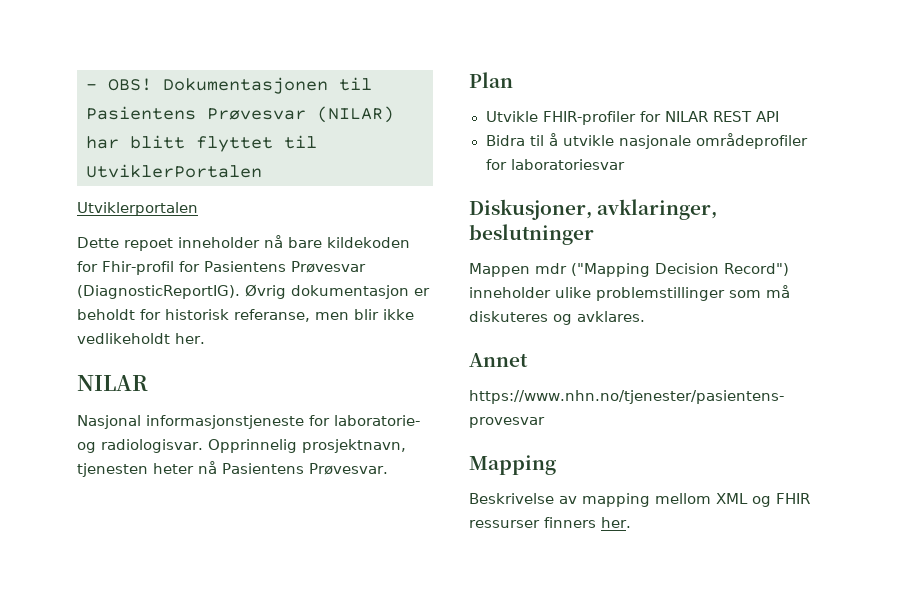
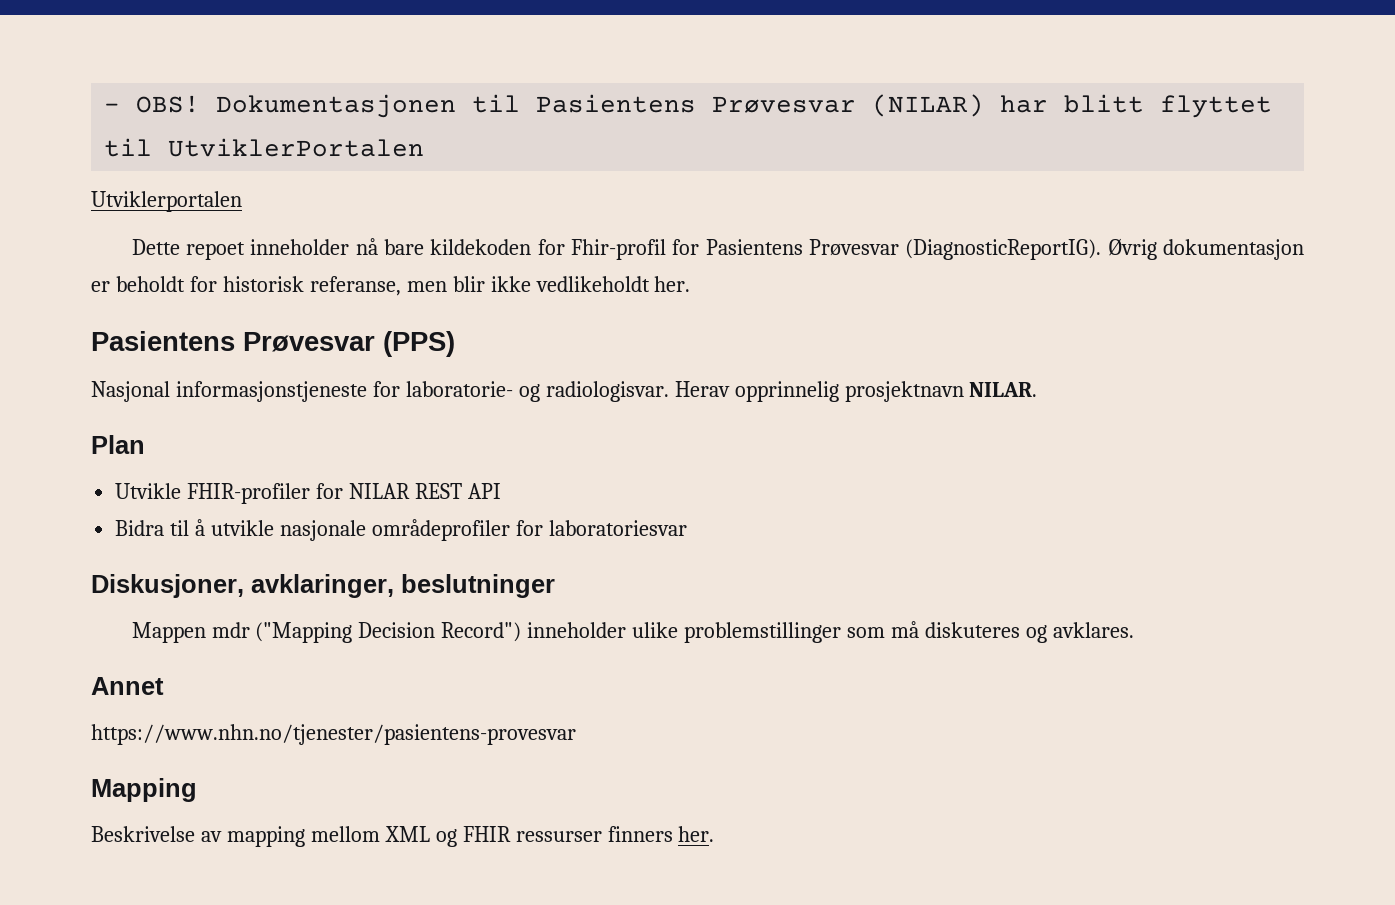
  Øvrig dokumentasjon er beholdt for historisk referanse, men blir ikke vedlikeholdt her.
- NILAR
+ Pasientens Prøvesvar (PPS)
- Opprinnelig prosjektnavn, tjenesten heter nå Pasientens Prøvesvar.
+ Herav opprinnelig prosjektnavn NILAR.

